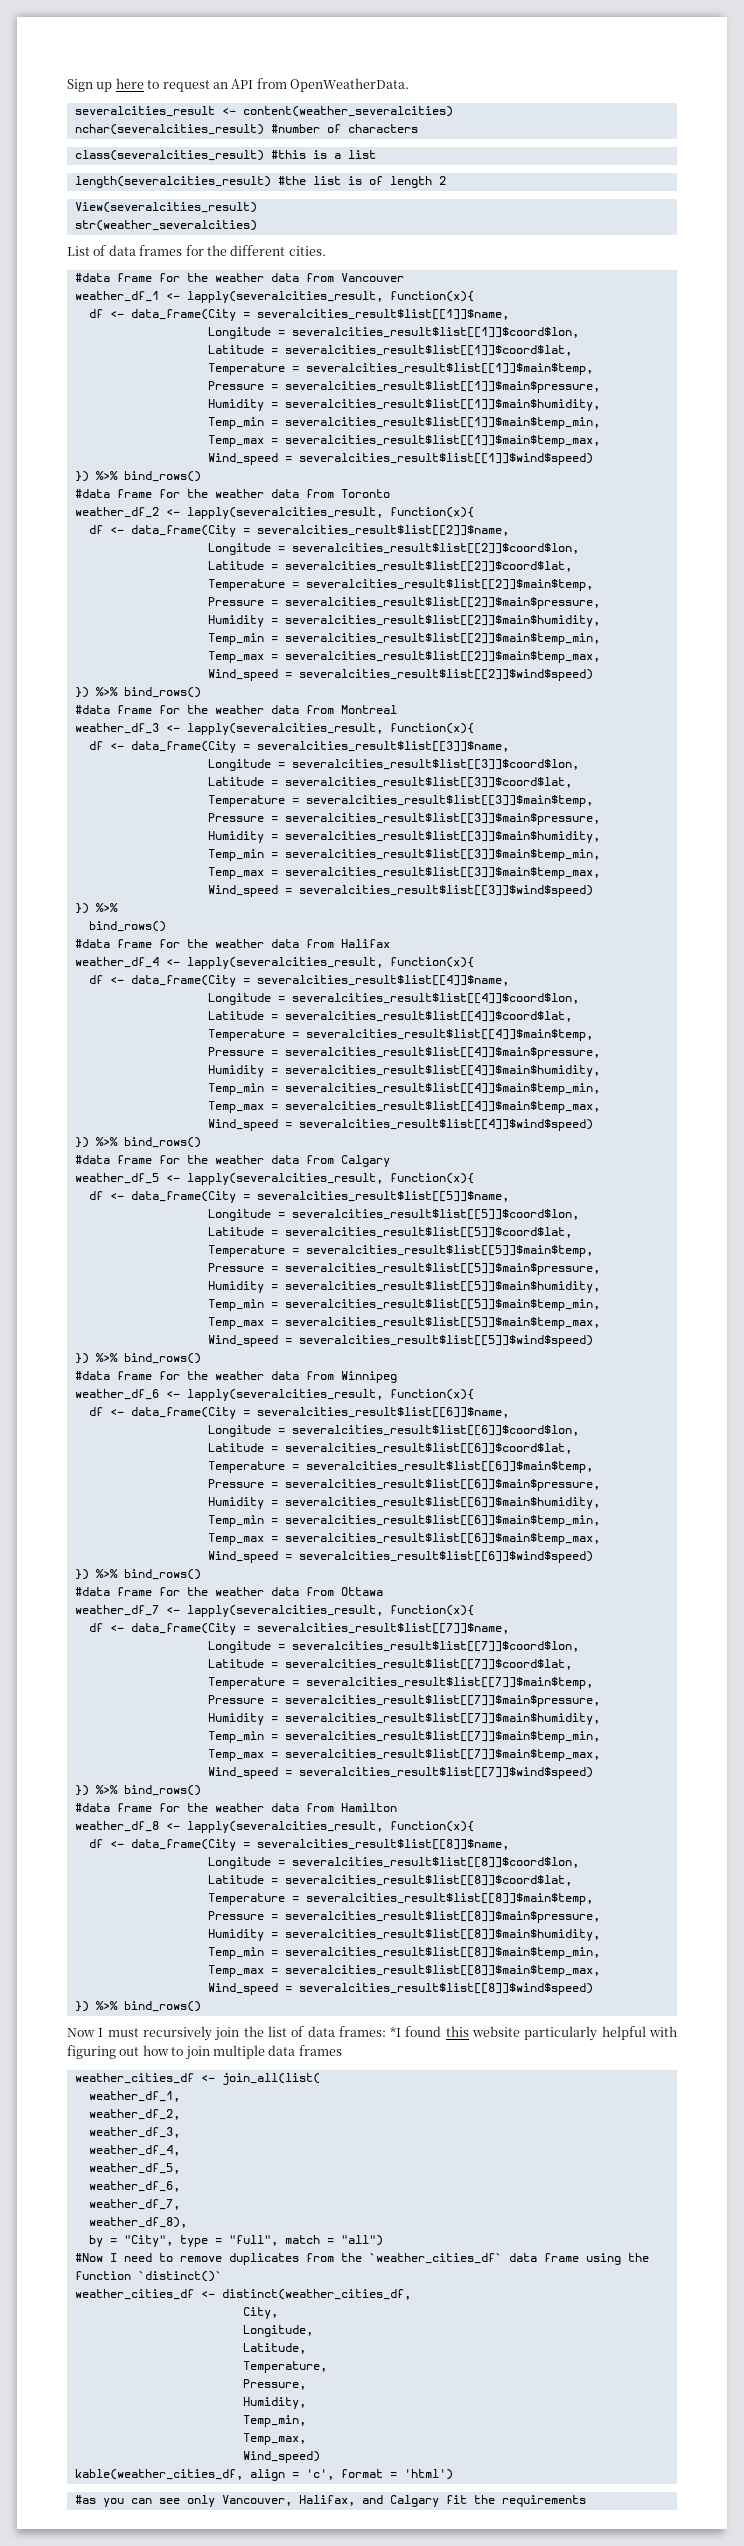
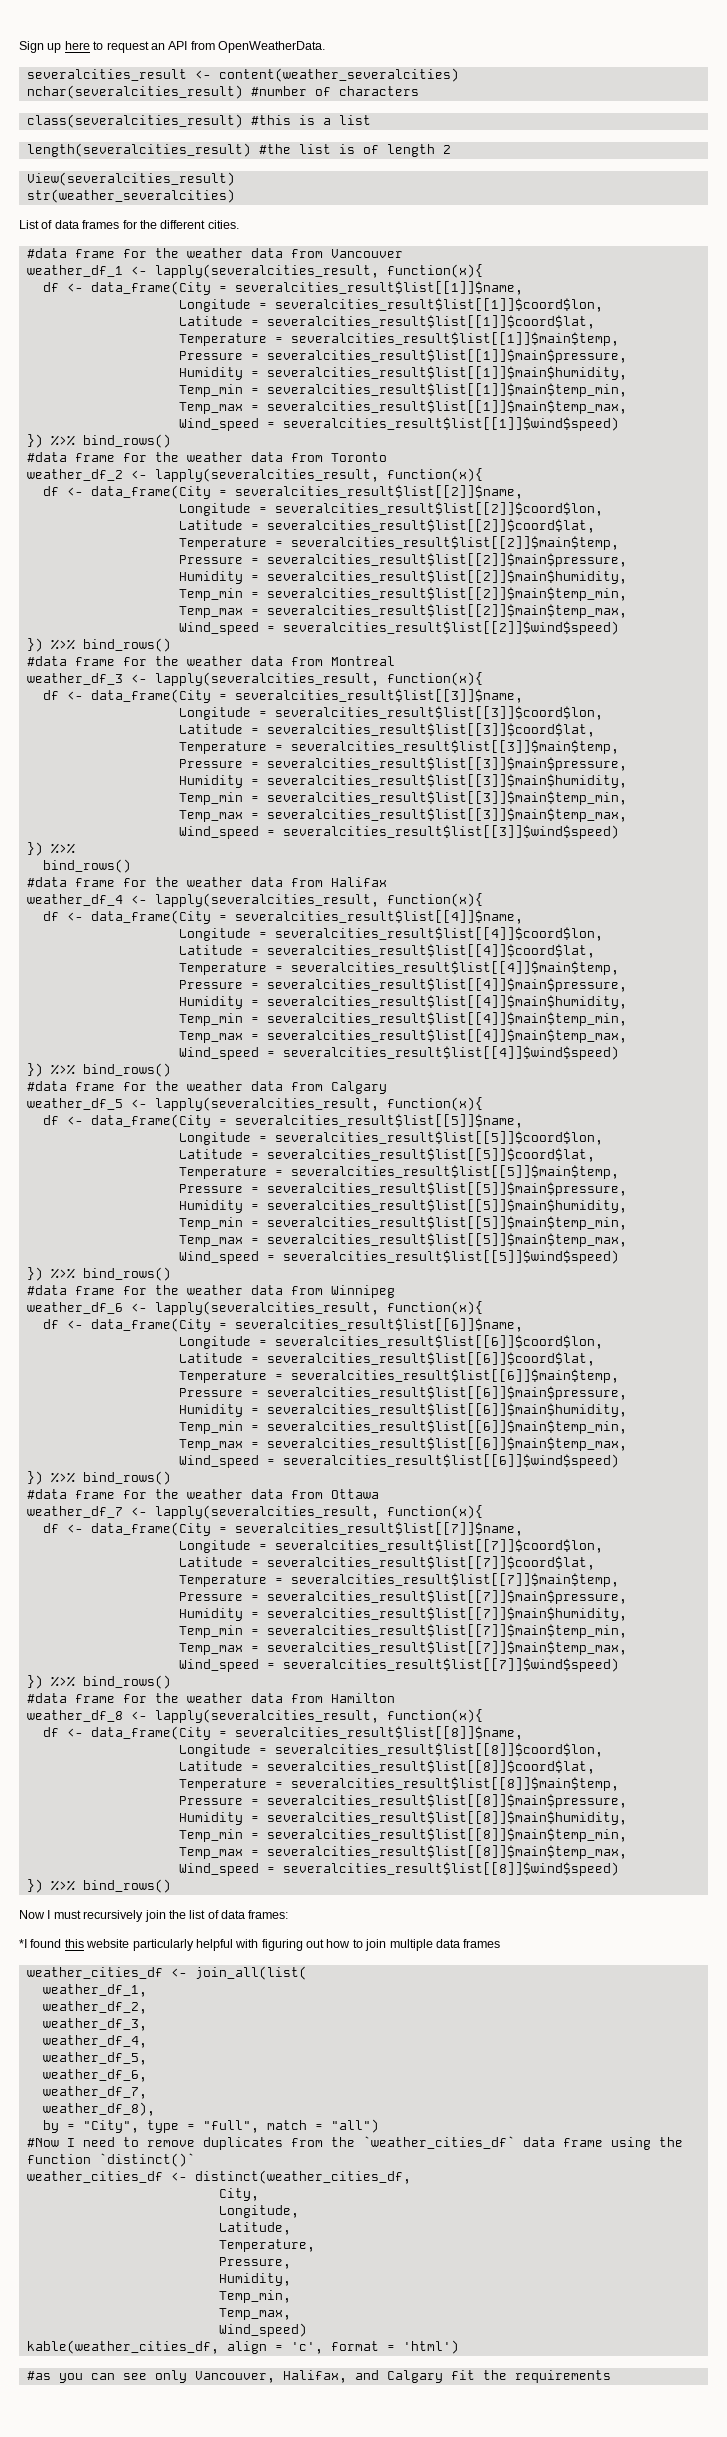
- Now I must recursively join the list of data frames: *I found this website particularly helpful with figuring out how to join multiple data frames
+ Now I must recursively join the list of data frames:
+ *I found this website particularly helpful with figuring out how to join multiple data frames

